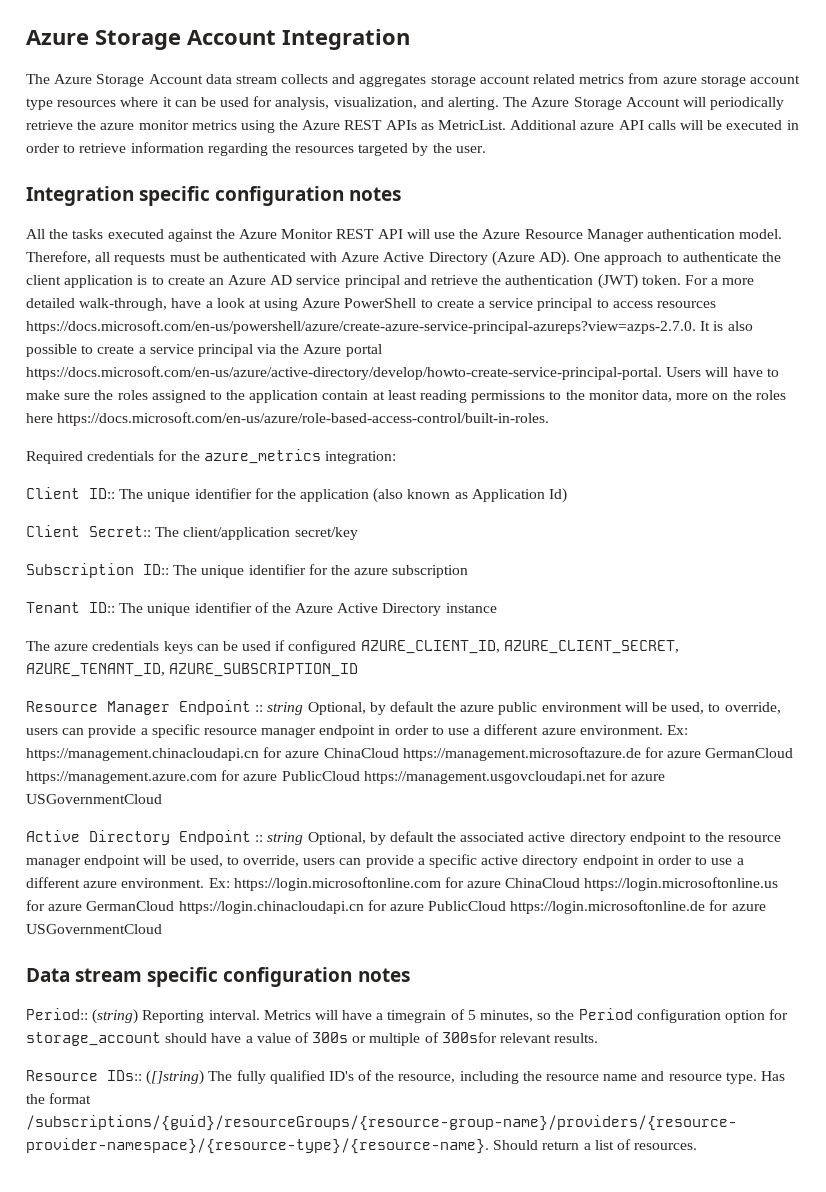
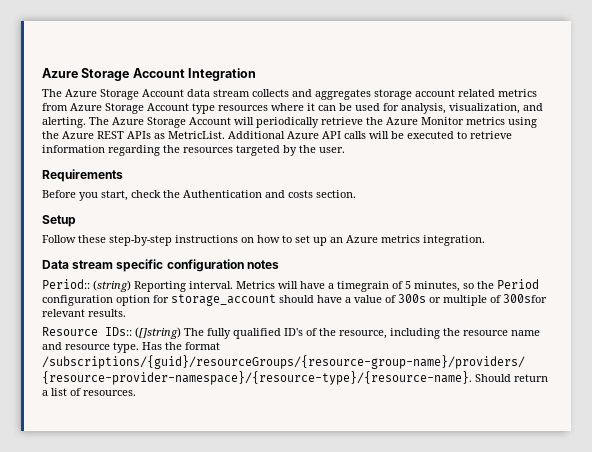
- The Azure Storage Account data stream collects and aggregates storage account related metrics from azure storage account type resources where it can be used for analysis, visualization, and alerting.
+ The Azure Storage Account data stream collects and aggregates storage account related metrics from Azure Storage Account type resources where it can be used for analysis, visualization, and alerting.
- The Azure Storage Account will periodically retrieve the azure monitor metrics using the Azure REST APIs as MetricList.
+ The Azure Storage Account will periodically retrieve the Azure Monitor metrics using the Azure REST APIs as MetricList.
- Additional azure API calls will be executed in order to retrieve information regarding the resources targeted by the user.
+ Additional Azure API calls will be executed to retrieve information regarding the resources targeted by the user.
- Integration specific configuration notes
- All the tasks executed against the Azure Monitor REST API will use the Azure Resource Manager authentication model. Therefore, all requests must be authenticated with Azure Active Directory (Azure AD). One approach to authenticate the client application is to create an Azure AD service principal and retrieve the authentication (JWT) token. For a more detailed walk-through, have a look at using Azure PowerShell to create a service principal to access resources https://docs.microsoft.com/en-us/powershell/azure/create-azure-service-principal-azureps?view=azps-2.7.0. It is also possible to create a service principal via the Azure portal https://docs.microsoft.com/en-us/azure/active-directory/develop/howto-create-service-principal-portal. Users will have to make sure the roles assigned to the application contain at least reading permissions to the monitor data, more on the roles here https://docs.microsoft.com/en-us/azure/role-based-access-control/built-in-roles.
- Required credentials for the azure_metrics integration:
- Client ID:: The unique identifier for the application (also known as Application Id)
- Client Secret:: The client/application secret/key
- Subscription ID:: The unique identifier for the azure subscription
- Tenant ID:: The unique identifier of the Azure Active Directory instance
- The azure credentials keys can be used if configured AZURE_CLIENT_ID, AZURE_CLIENT_SECRET, AZURE_TENANT_ID, AZURE_SUBSCRIPTION_ID
- Resource Manager Endpoint :: string Optional, by default the azure public environment will be used, to override, users can provide a specific resource manager endpoint in order to use a different azure environment. Ex: https://management.chinacloudapi.cn for azure ChinaCloud https://management.microsoftazure.de for azure GermanCloud https://management.azure.com for azure PublicCloud https://management.usgovcloudapi.net for azure USGovernmentCloud
- Active Directory Endpoint :: string Optional, by default the associated active directory endpoint to the resource manager endpoint will be used, to override, users can provide a specific active directory endpoint in order to use a different azure environment. Ex: https://login.microsoftonline.com for azure ChinaCloud https://login.microsoftonline.us for azure GermanCloud https://login.chinacloudapi.cn for azure PublicCloud https://login.microsoftonline.de for azure USGovernmentCloud
+ Requirements
+ Before you start, check the Authentication and costs section.
+ Setup
+ Follow these step-by-step instructions on how to set up an Azure metrics integration.

